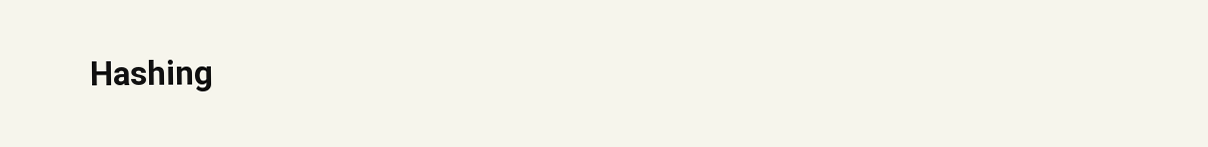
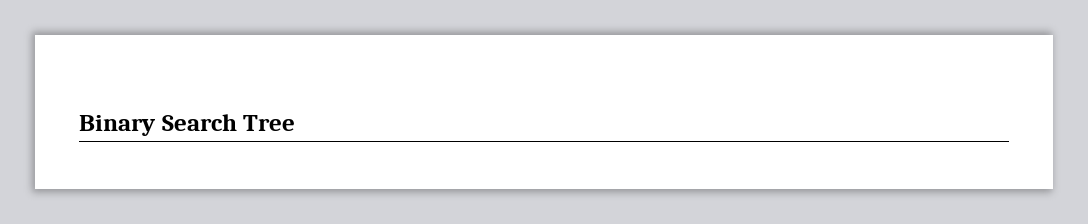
- Hashing
+ Binary Search Tree

